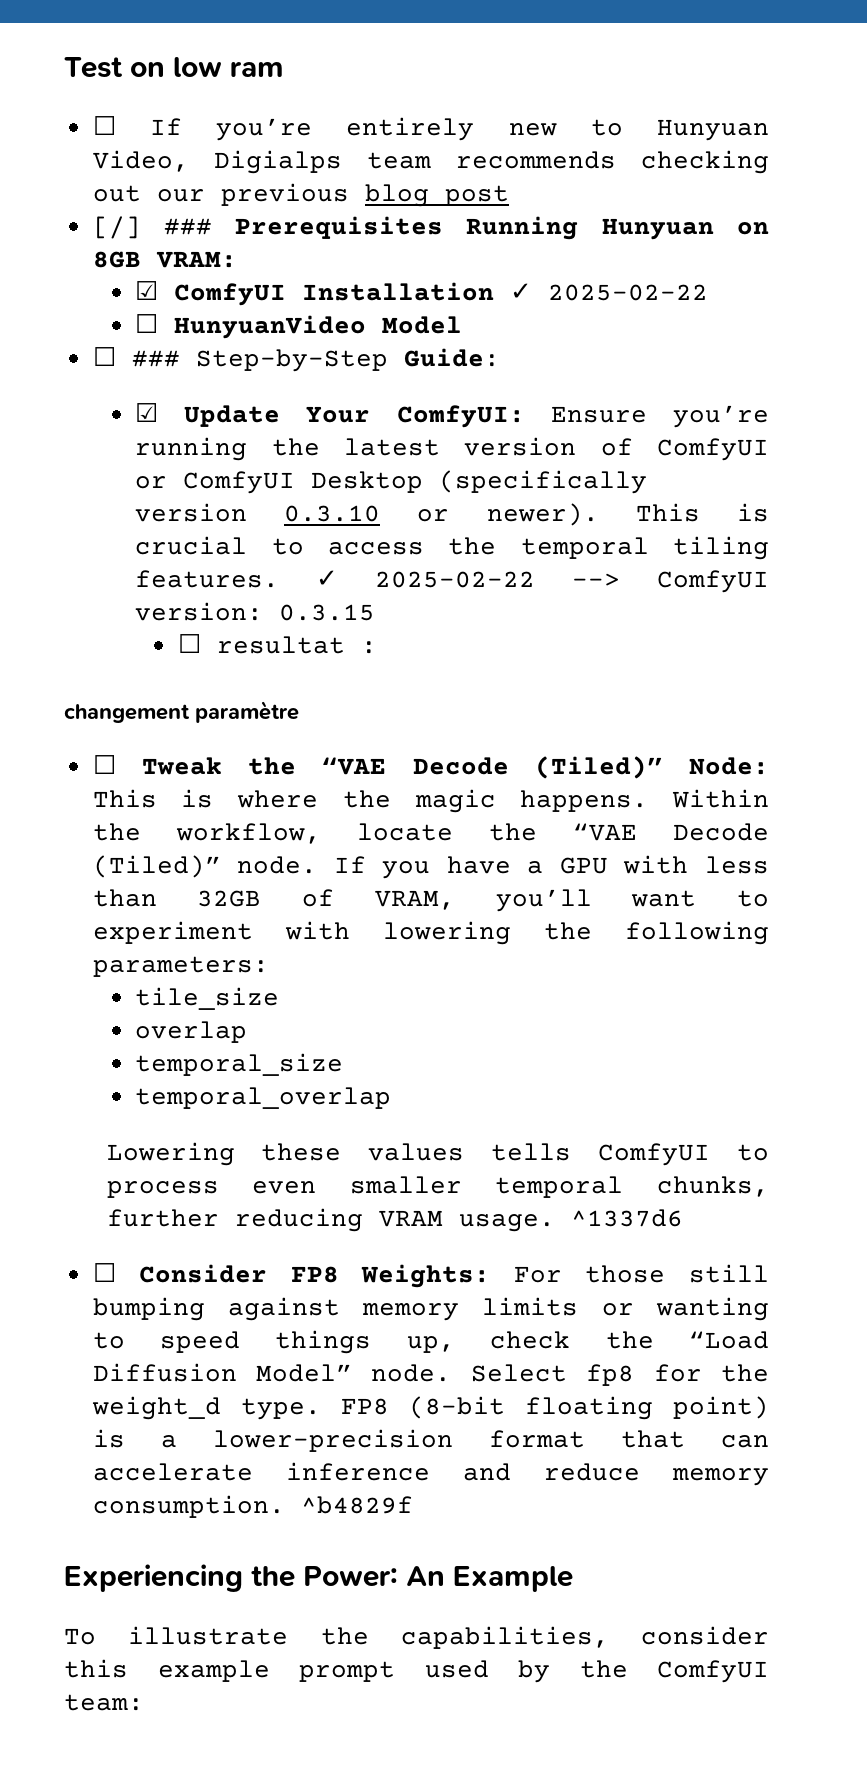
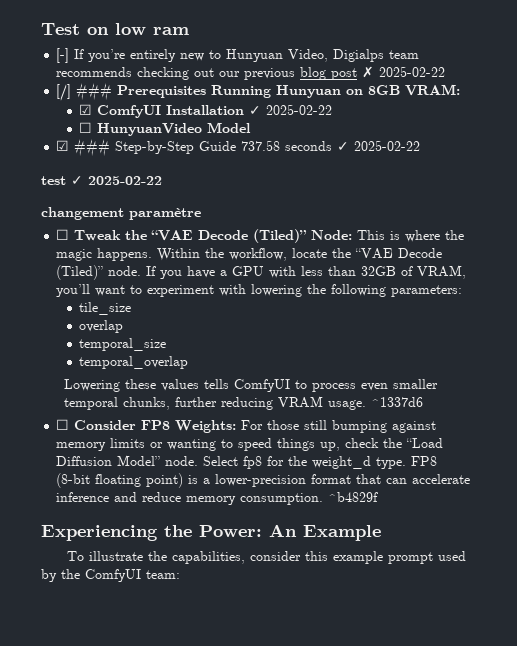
- ☐ If you’re entirely new to Hunyuan Video, Digialps team recommends checking out our previous blog post
+ [-] If you’re entirely new to Hunyuan Video, Digialps team recommends checking out our previous blog post ✗ 2025-02-22
- ☐ ### Step-by-Step Guide:
- ☑ Update Your ComfyUI: Ensure you’re running the latest version of ComfyUI or ComfyUI Desktop (specifically version 0.3.10 or newer). This is crucial to access the temporal tiling features. ✓ 2025-02-22 --> ComfyUI version: 0.3.15
- ☐ resultat :
+ ☑ ### Step-by-Step Guide 737.58 seconds ✓ 2025-02-22
+ test ✓ 2025-02-22

